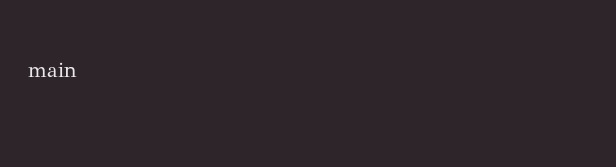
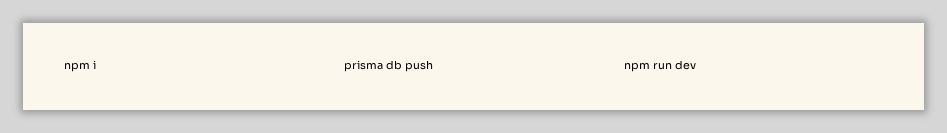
- main
+ npm i
+ prisma db push
+ npm run dev

